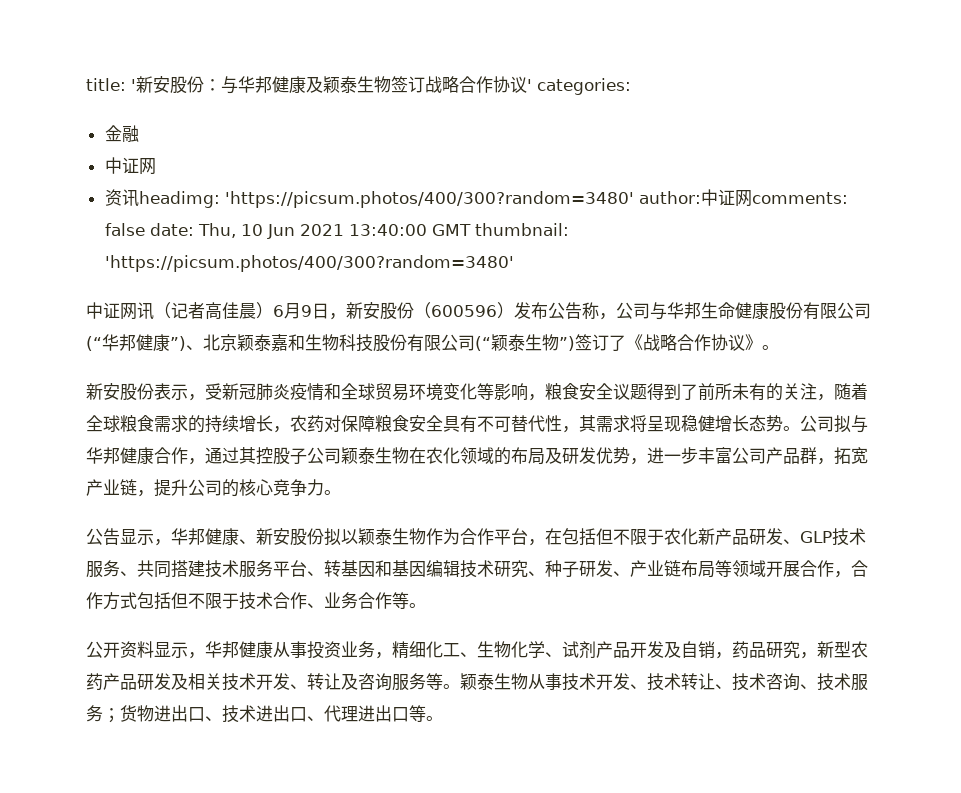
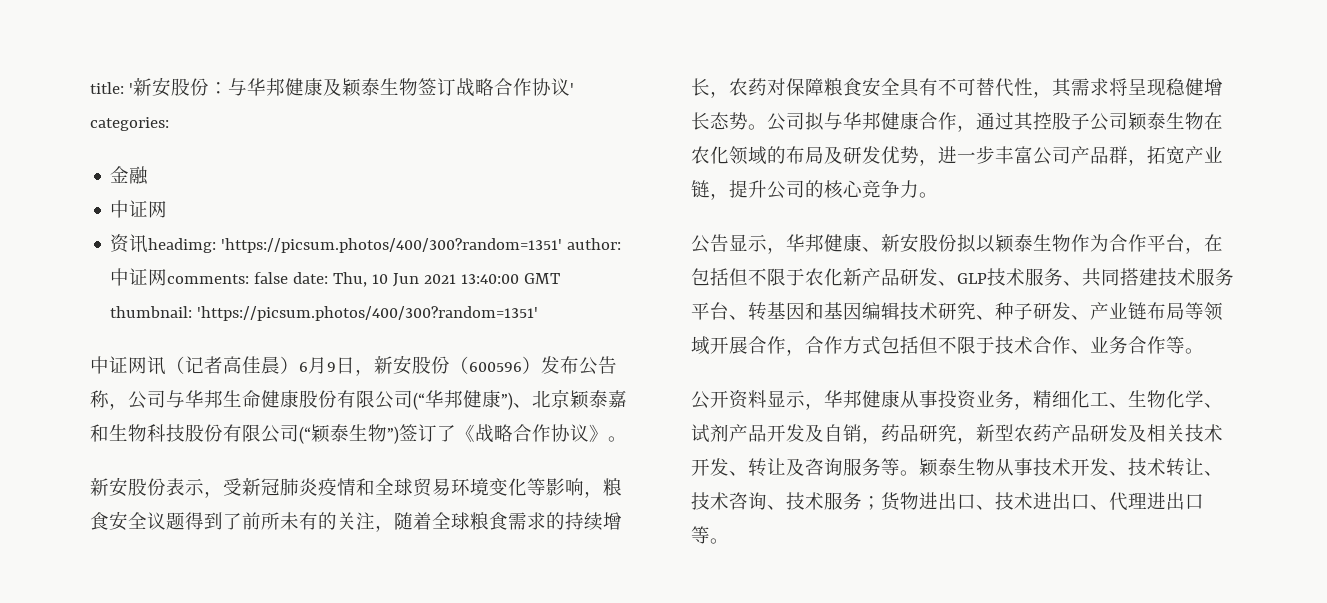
- 资讯headimg: 'https://picsum.photos/400/300?random=3480' author:中证网comments: false date: Thu, 10 Jun 2021 13:40:00 GMT thumbnail: 'https://picsum.photos/400/300?random=3480'
+ 资讯headimg: 'https://picsum.photos/400/300?random=1351' author:中证网comments: false date: Thu, 10 Jun 2021 13:40:00 GMT thumbnail: 'https://picsum.photos/400/300?random=1351'

